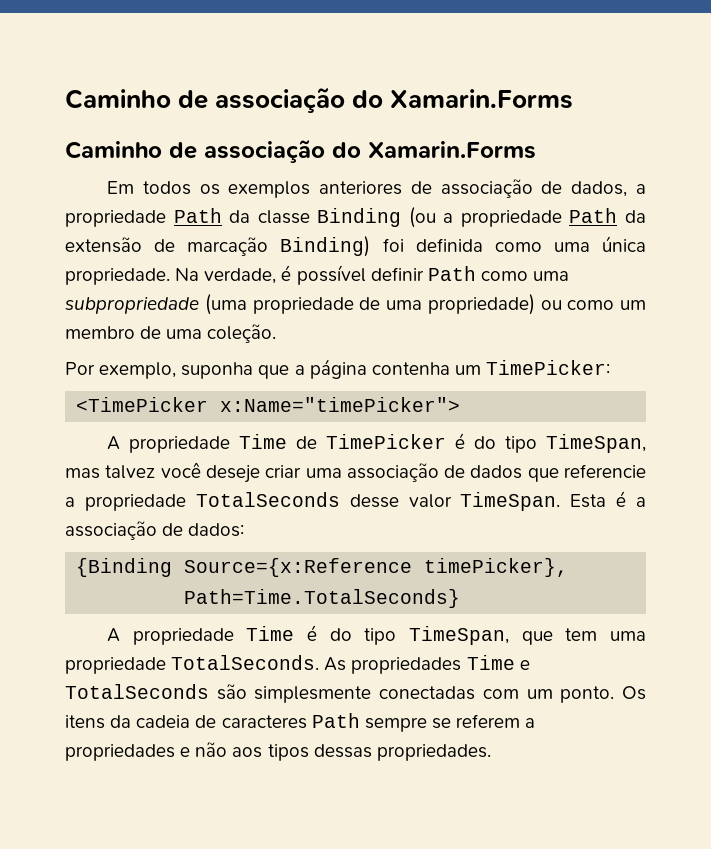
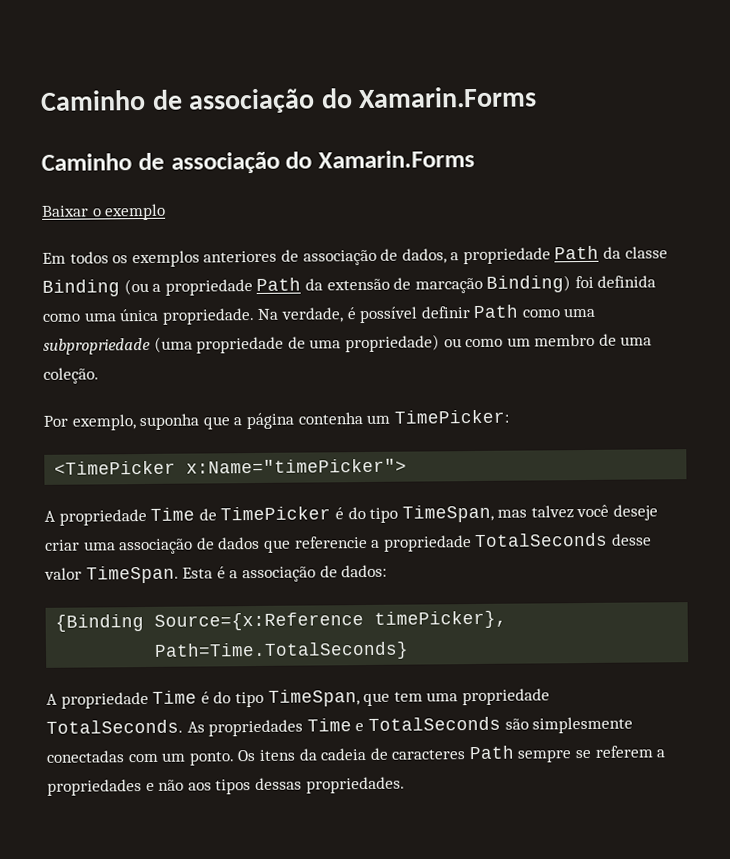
+ Baixar o exemplo

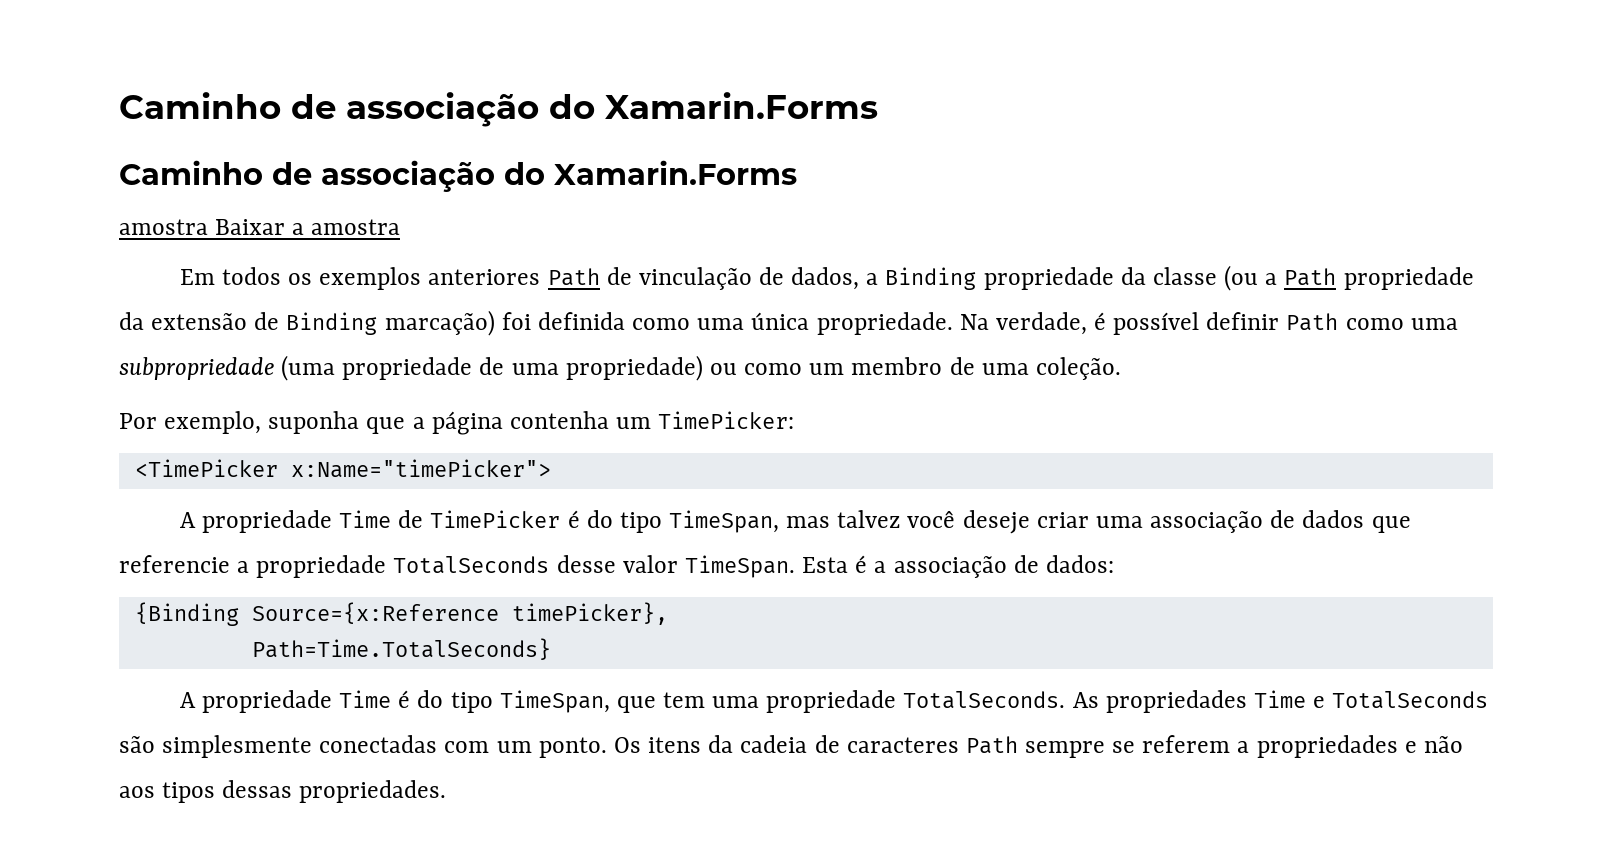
- Baixar o exemplo
+ amostra Baixar a amostra
- Em todos os exemplos anteriores de associação de dados, a propriedade Path da classe Binding (ou a propriedade Path da extensão de marcação Binding) foi definida como uma única propriedade.
+ Em todos os exemplos anteriores Path de vinculação de dados, a Binding propriedade da classe (ou a Path propriedade da extensão de Binding marcação) foi definida como uma única propriedade.

